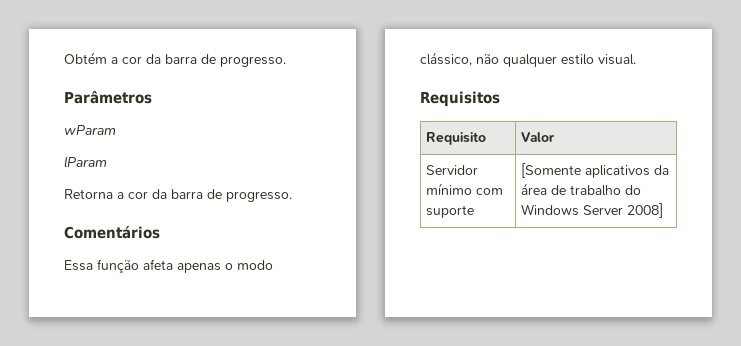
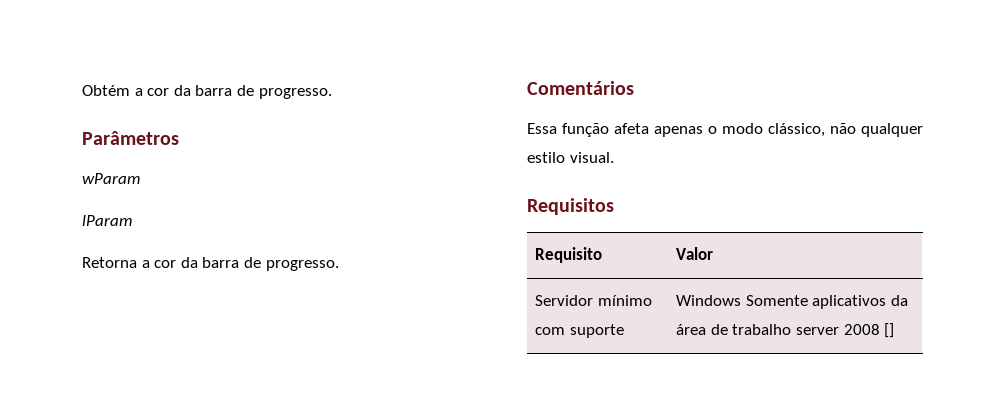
- Servidor mínimo com suporte | [Somente aplicativos da área de trabalho do Windows Server 2008]
+ Servidor mínimo com suporte | Windows Somente aplicativos da área de trabalho server 2008 []

